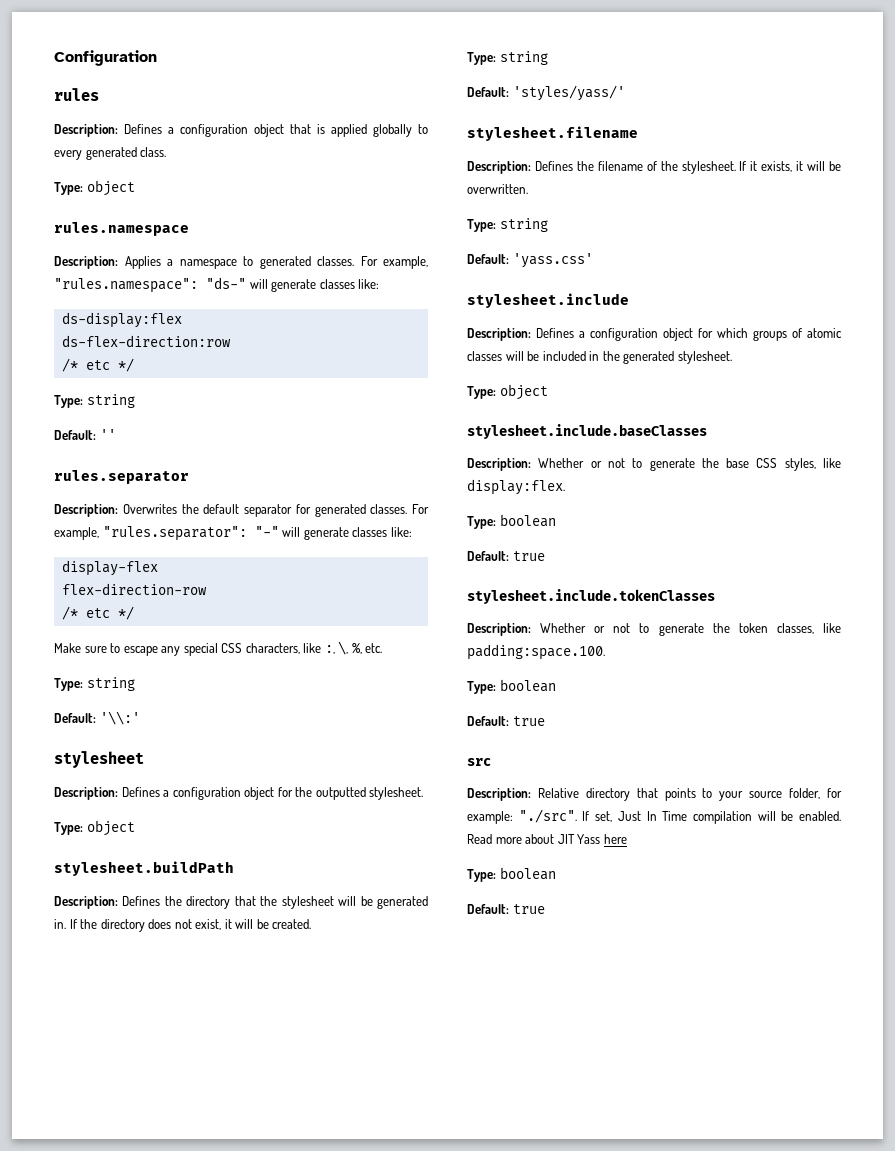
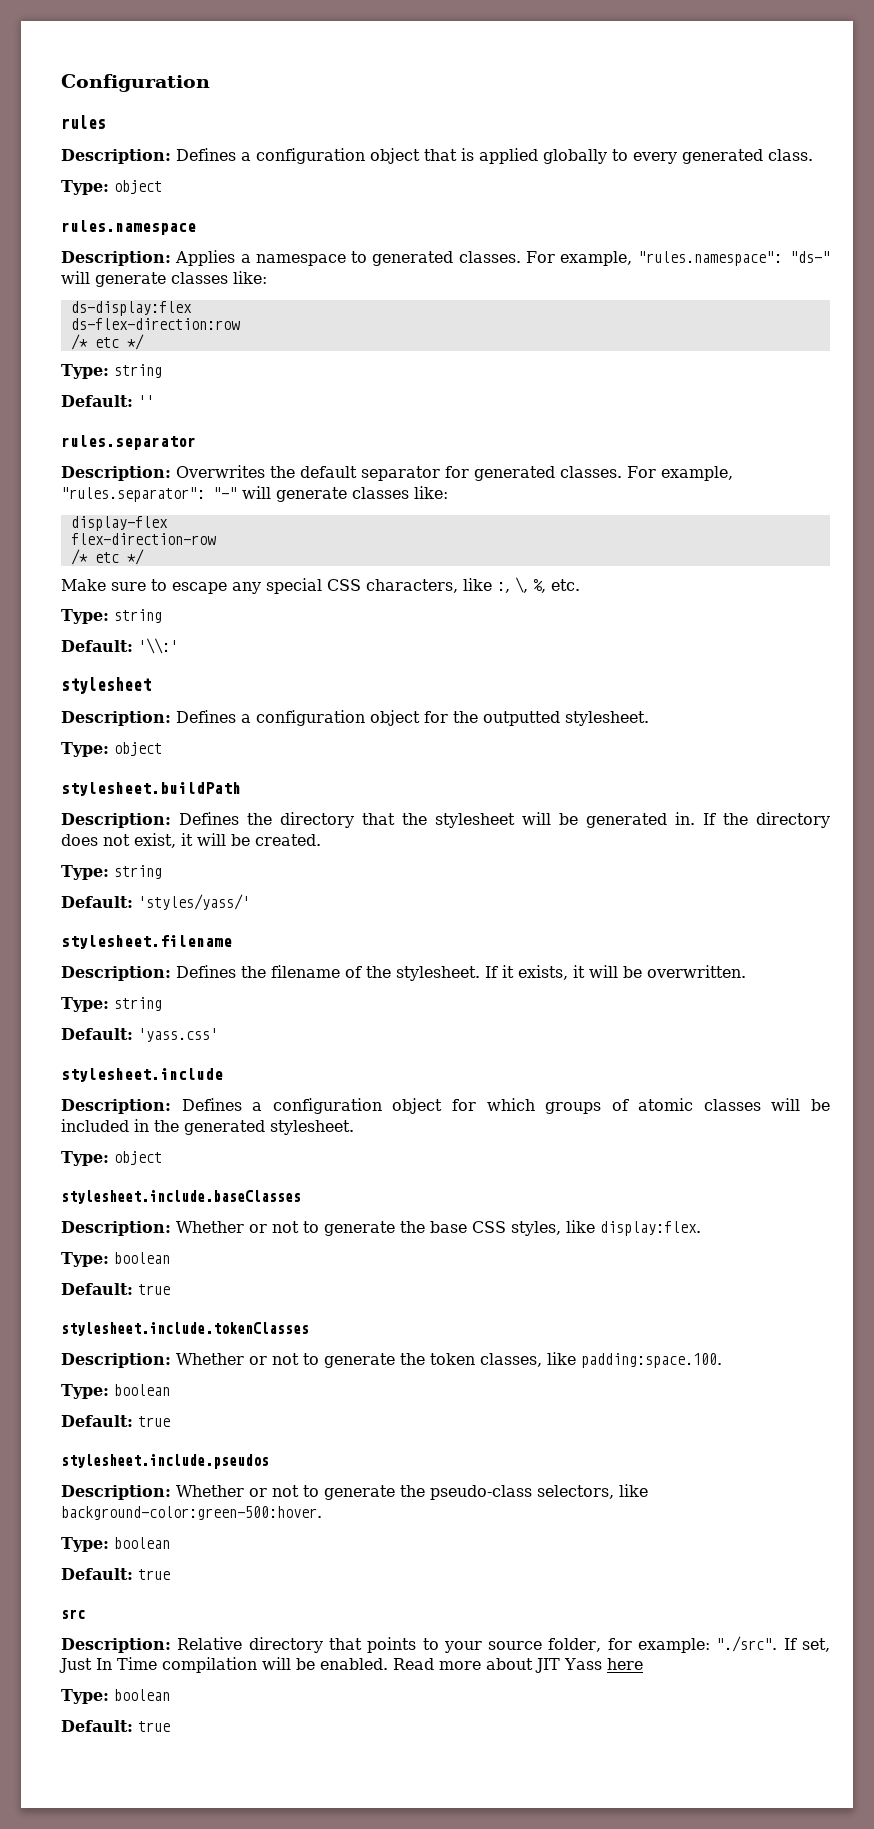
+ stylesheet.include.pseudos
+ Description: Whether or not to generate the pseudo-class selectors, like background-color:green-500:hover.
+ Type: boolean
+ Default: true

